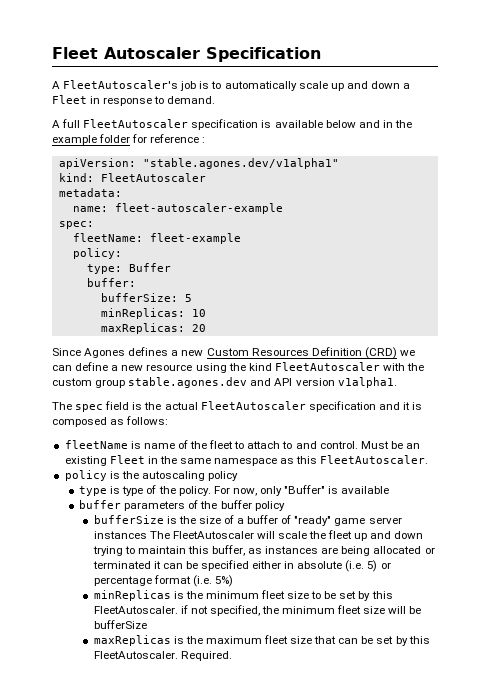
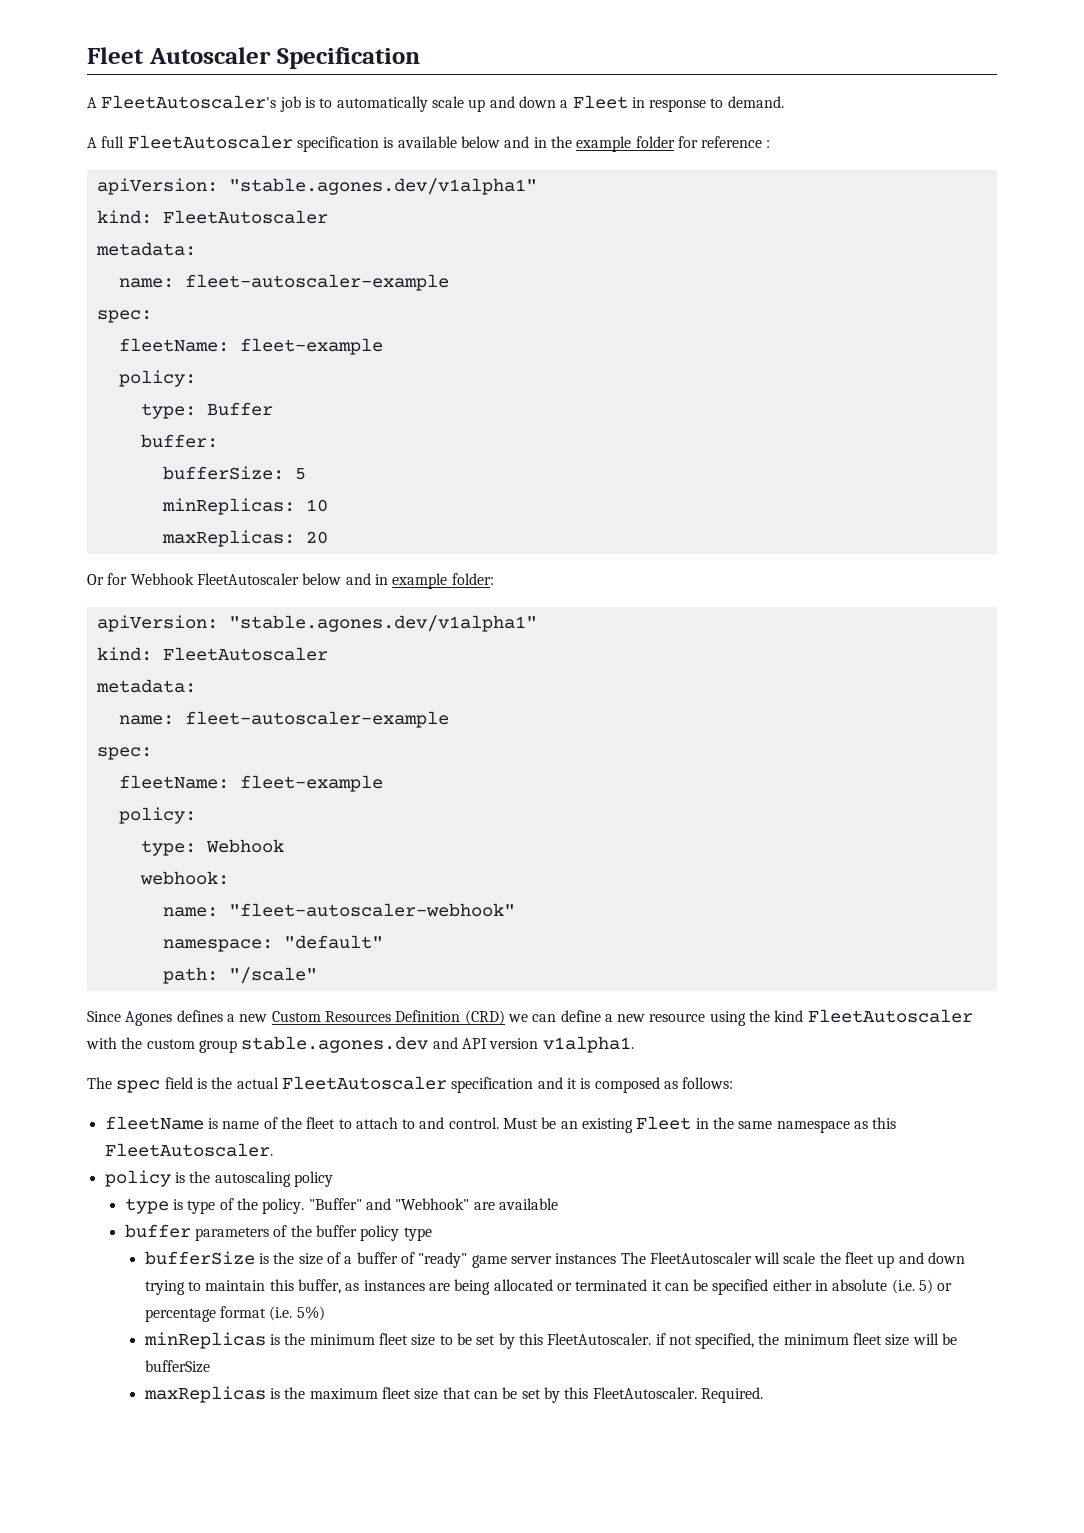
+ Or for Webhook FleetAutoscaler below and in example folder:
+ apiVersion: "stable.agones.dev/v1alpha1"
+ kind: FleetAutoscaler
+ metadata:
+ name: fleet-autoscaler-example
+ spec:
+ fleetName: fleet-example
+ policy:
+ type: Webhook
+ webhook:
+ name: "fleet-autoscaler-webhook"
+ namespace: "default"
+ path: "/scale"
- For now, only "Buffer" is available
+ "Buffer" and "Webhook" are available
- buffer parameters of the buffer policy
+ buffer parameters of the buffer policy type

